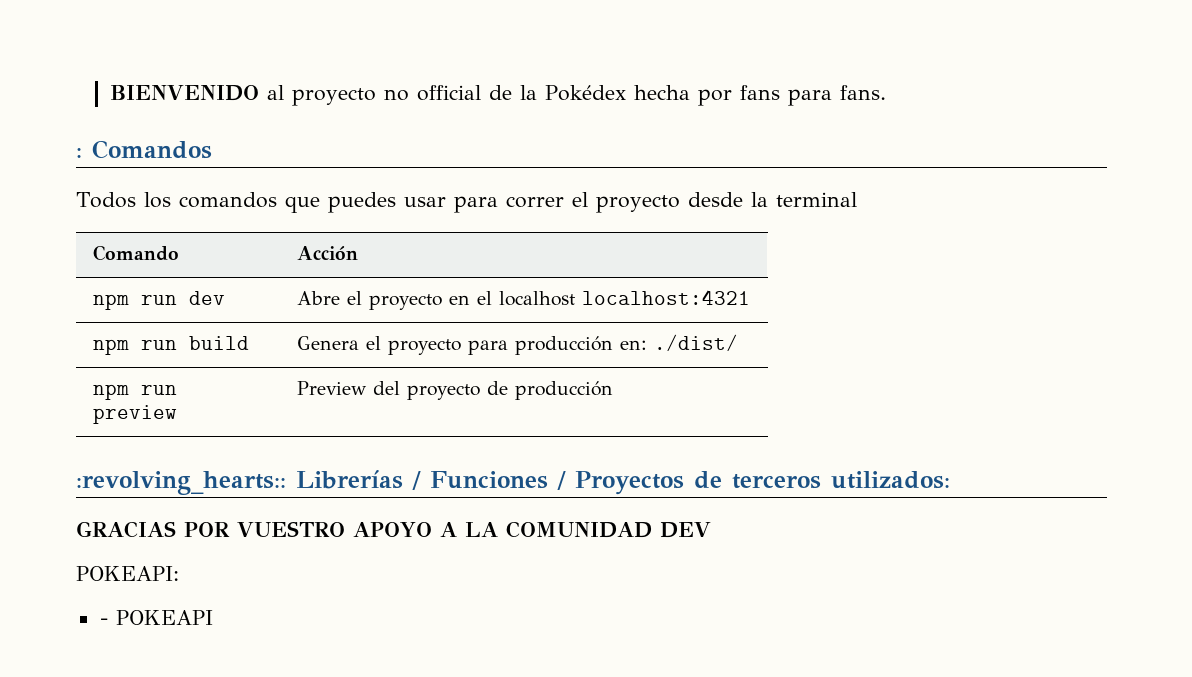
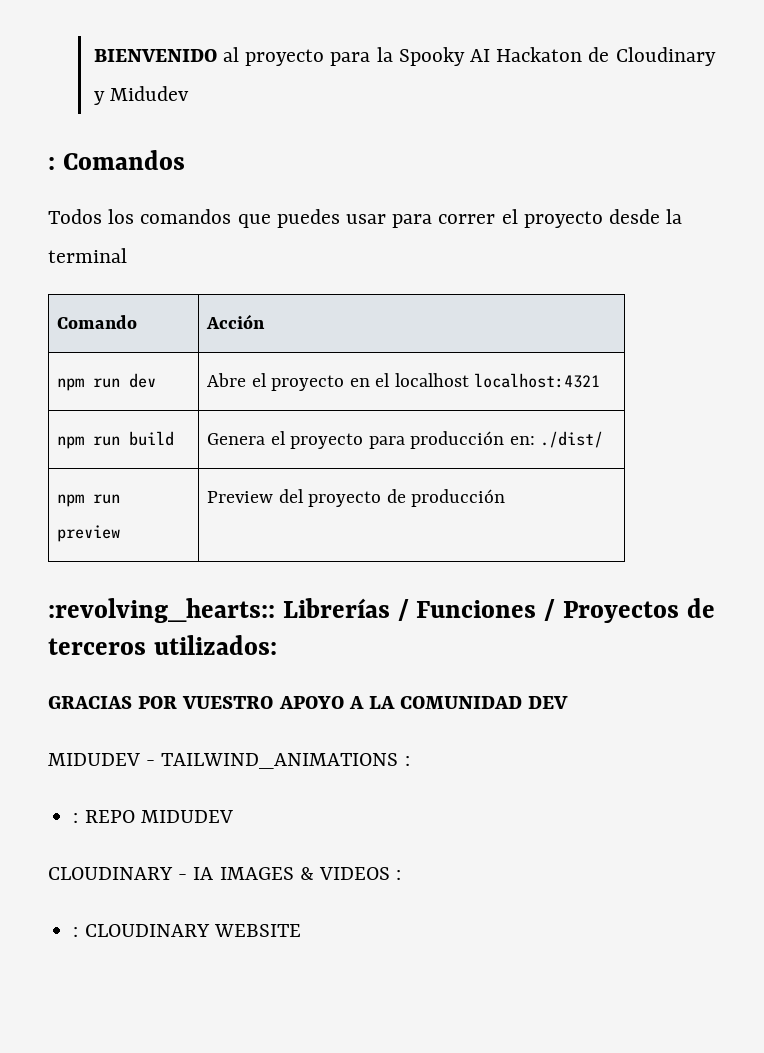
- BIENVENIDO al proyecto no official de la Pokédex hecha por fans para fans.
+ BIENVENIDO al proyecto para la Spooky AI Hackaton de Cloudinary y Midudev
- POKEAPI:
- - POKEAPI
+ MIDUDEV - TAILWIND_ANIMATIONS :
+ : REPO MIDUDEV
+ CLOUDINARY - IA IMAGES & VIDEOS :
+ : CLOUDINARY WEBSITE

